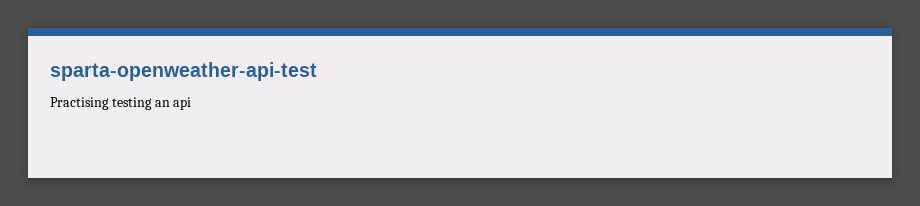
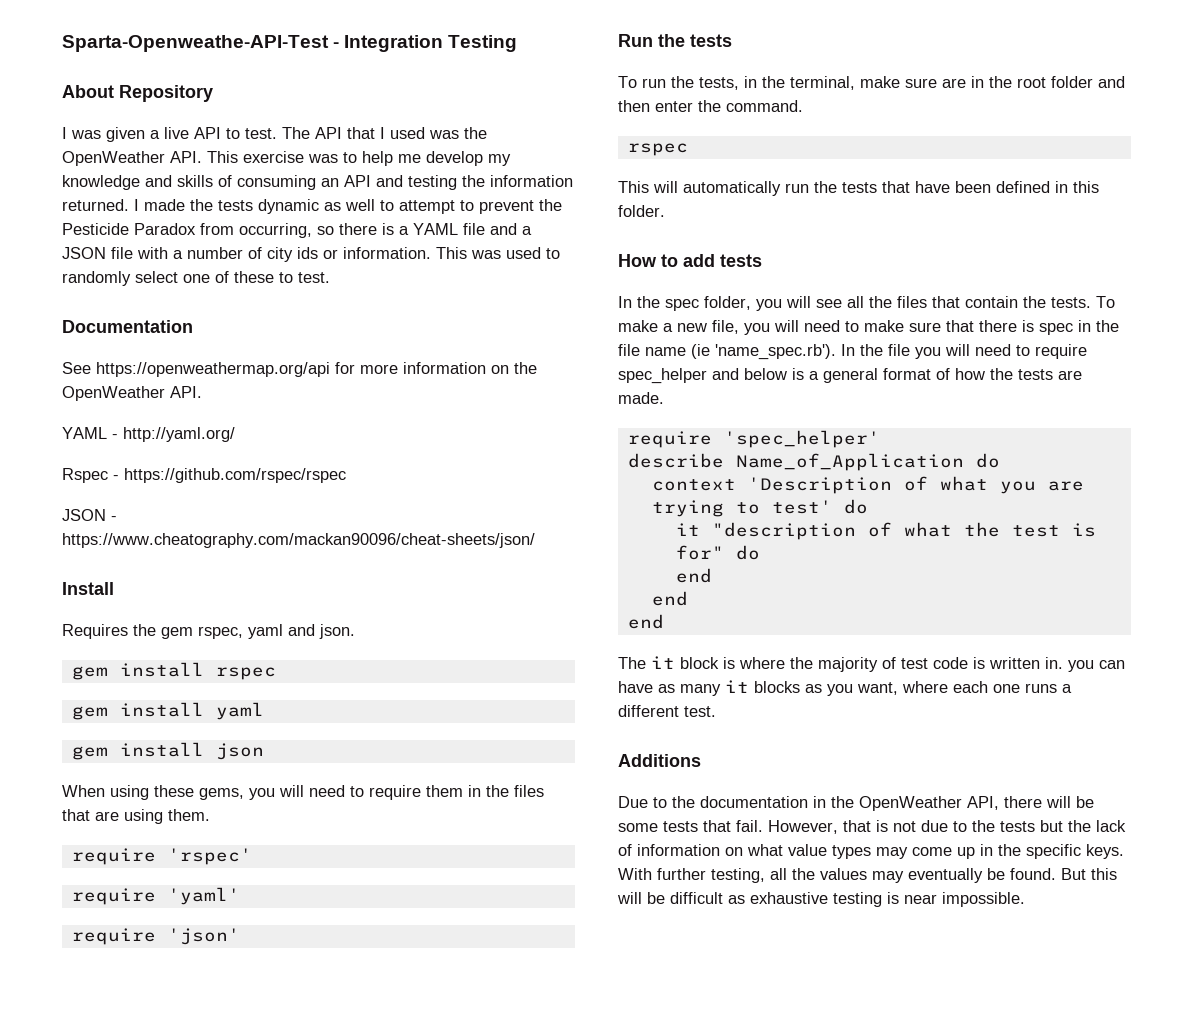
- sparta-openweather-api-test
- Practising testing an api
+ Sparta-Openweathe-API-Test - Integration Testing
+ About Repository
+ I was given a live API to test. The API that I used was the OpenWeather API. This exercise was to help me develop my knowledge and skills of consuming an API and testing the information returned. I made the tests dynamic as well to attempt to prevent the Pesticide Paradox from occurring, so there is a YAML file and a JSON file with a number of city ids or information. This was used to randomly select one of these to test.
+ Documentation
+ See https://openweathermap.org/api for more information on the OpenWeather API.
+ YAML - http://yaml.org/
+ Rspec - https://github.com/rspec/rspec
+ JSON - https://www.cheatography.com/mackan90096/cheat-sheets/json/
+ Install
+ Requires the gem rspec, yaml and json.
+ gem install rspec
+ gem install yaml
+ gem install json
+ When using these gems, you will need to require them in the files that are using them.
+ require 'rspec'
+ require 'yaml'
+ require 'json'
+ Run the tests
+ To run the tests, in the terminal, make sure are in the root folder and then enter the command.
+ rspec
+ This will automatically run the tests that have been defined in this folder.
+ How to add tests
+ In the spec folder, you will see all the files that contain the tests. To make a new file, you will need to make sure that there is spec in the file name (ie 'name_spec.rb'). In the file you will need to require spec_helper and below is a general format of how the tests are made.
+ require 'spec_helper'
+ describe Name_of_Application do
+ context 'Description of what you are trying to test' do
+ it "description of what the test is for" do
+ end
+ end
+ end
+ The it block is where the majority of test code is written in. you can have as many it blocks as you want, where each one runs a different test.
+ Additions
+ Due to the documentation in the OpenWeather API, there will be some tests that fail. However, that is not due to the tests but the lack of information on what value types may come up in the specific keys. With further testing, all the values may eventually be found. But this will be difficult as exhaustive testing is near impossible.

